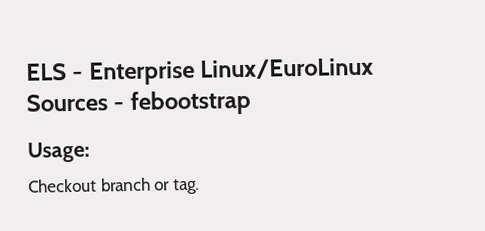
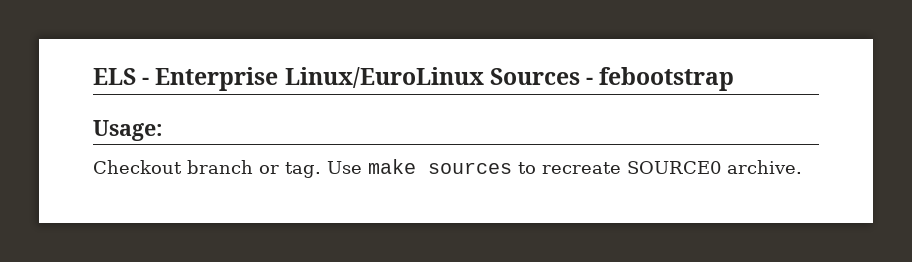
+ Use make sources to recreate SOURCE0 archive.

